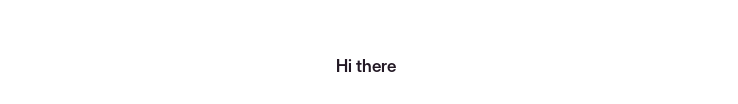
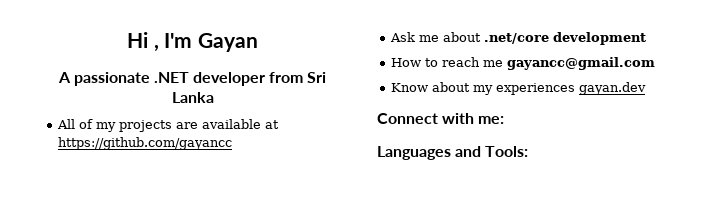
- Hi there
+ Hi , I'm Gayan
+ A passionate .NET developer from Sri Lanka
+ All of my projects are available at https://github.com/gayancc
+ Ask me about .net/core development
+ How to reach me gayancc@gmail.com
+ Know about my experiences gayan.dev
+ Connect with me:
+ Languages and Tools:

